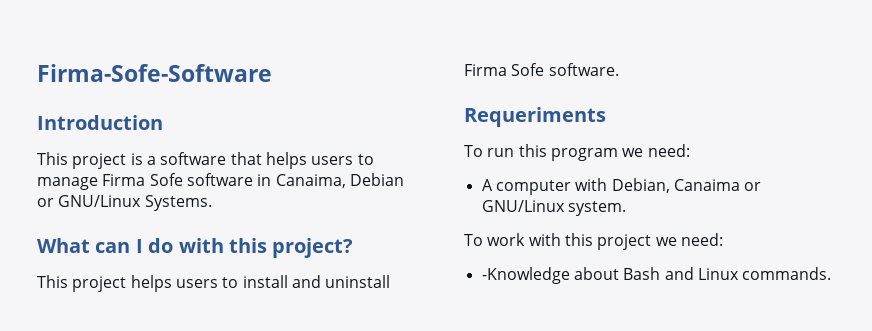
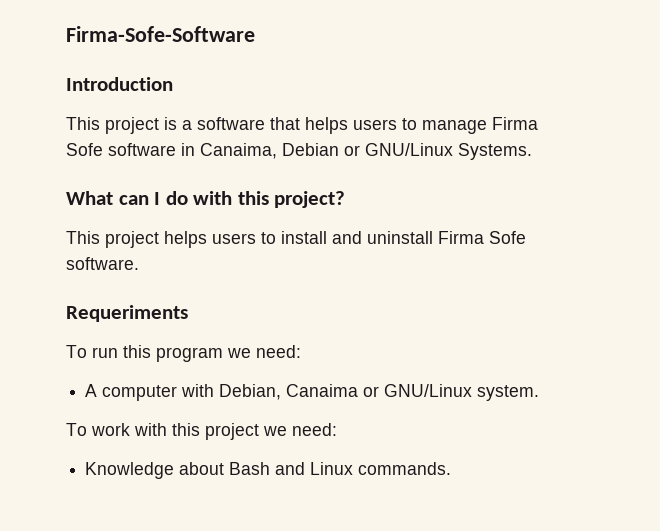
- -Knowledge about Bash and Linux commands.
+ Knowledge about Bash and Linux commands.

